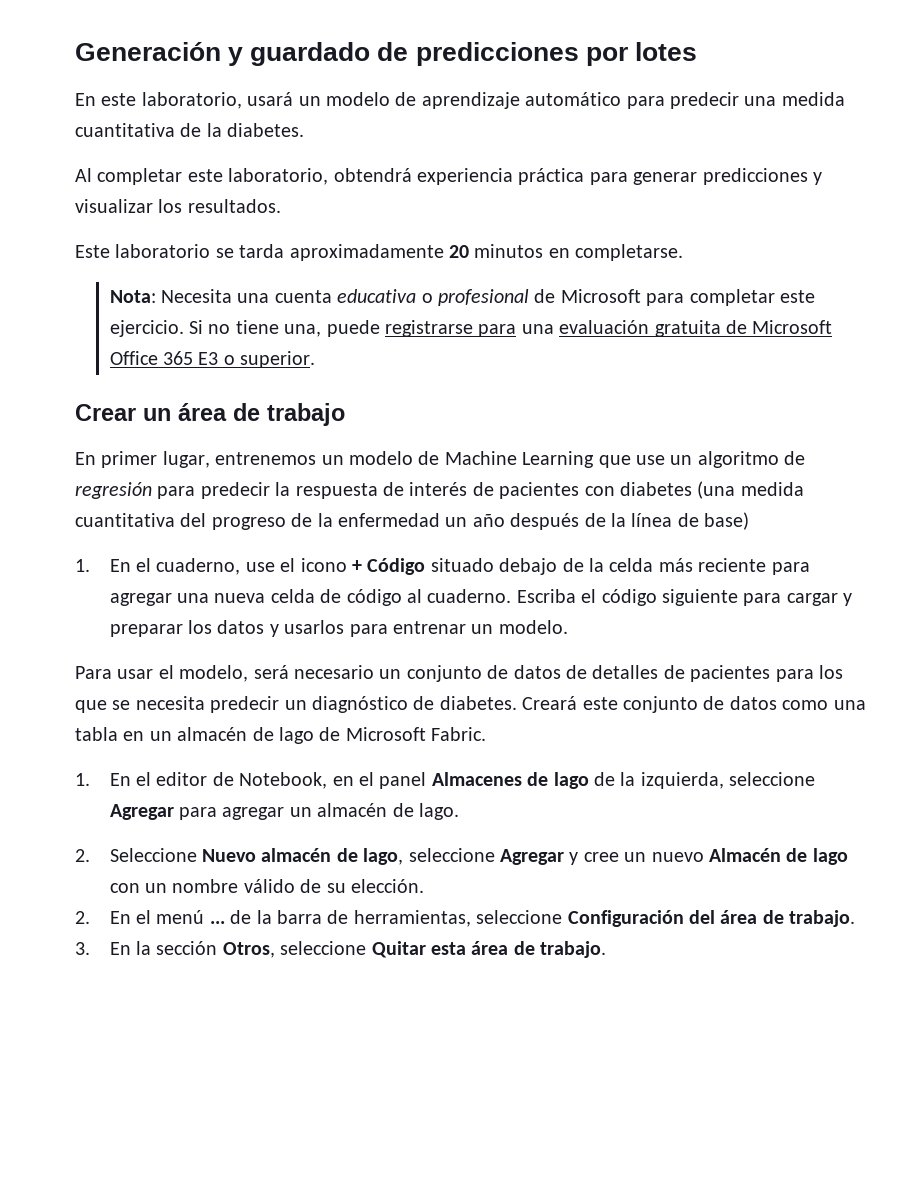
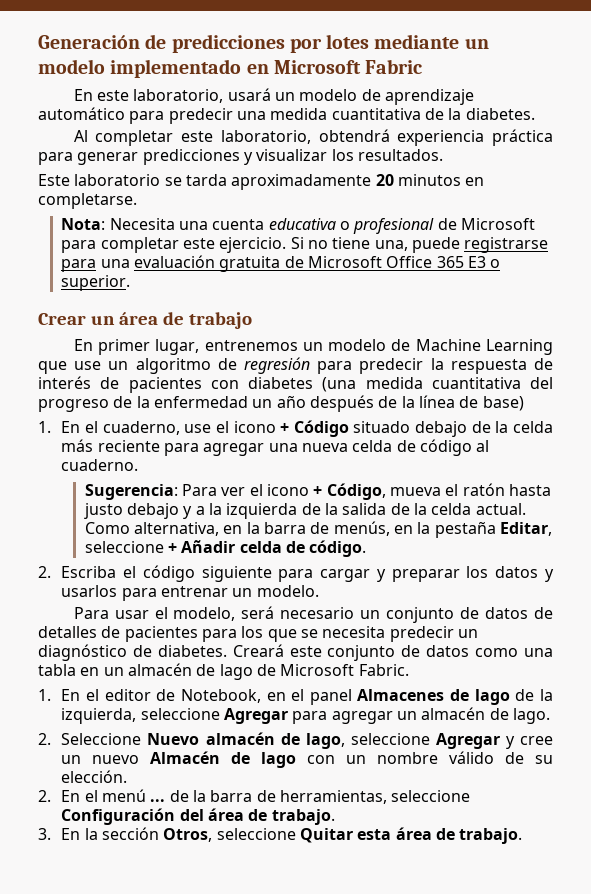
- Generación y guardado de predicciones por lotes
+ Generación de predicciones por lotes mediante un modelo implementado en Microsoft Fabric
- 1. En el cuaderno, use el icono + Código situado debajo de la celda más reciente para agregar una nueva celda de código al cuaderno. Escriba el código siguiente para cargar y preparar los datos y usarlos para entrenar un modelo.
+ 1. En el cuaderno, use el icono + Código situado debajo de la celda más reciente para agregar una nueva celda de código al cuaderno.
+ Sugerencia: Para ver el icono + Código, mueva el ratón hasta justo debajo y a la izquierda de la salida de la celda actual. Como alternativa, en la barra de menús, en la pestaña Editar, seleccione + Añadir celda de código.
+ 2. Escriba el código siguiente para cargar y preparar los datos y usarlos para entrenar un modelo.

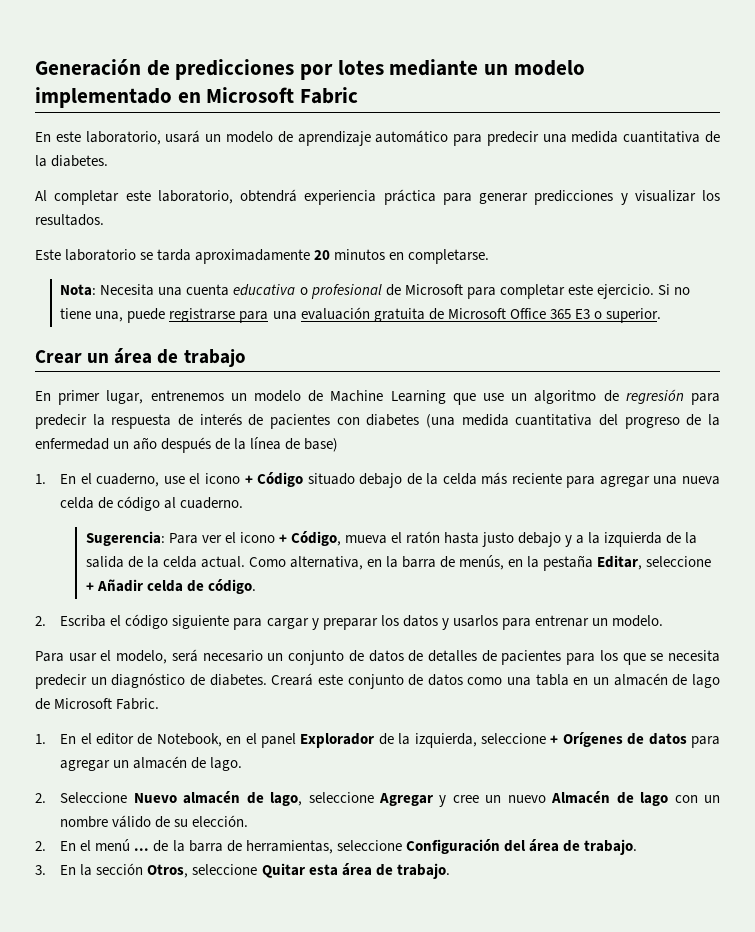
- 1. En el editor de Notebook, en el panel Almacenes de lago de la izquierda, seleccione Agregar para agregar un almacén de lago.
+ 1. En el editor de Notebook, en el panel Explorador de la izquierda, seleccione + Orígenes de datos para agregar un almacén de lago.

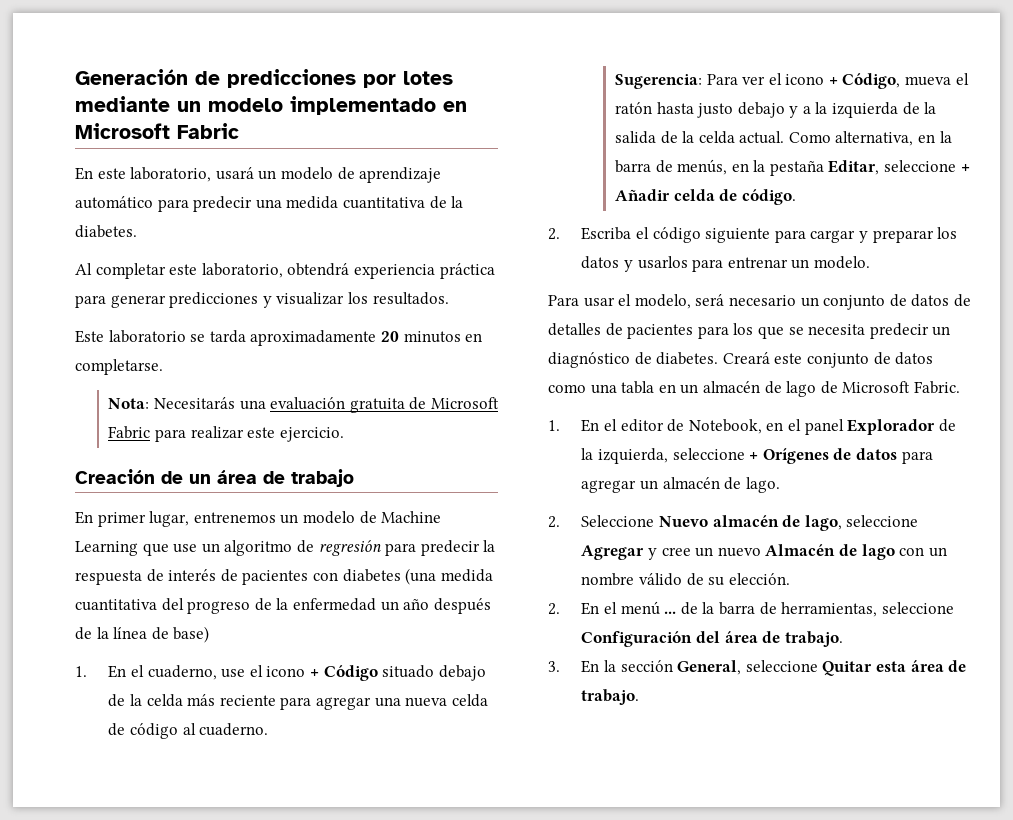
- Nota: Necesita una cuenta educativa o profesional de Microsoft para completar este ejercicio. Si no tiene una, puede registrarse para una evaluación gratuita de Microsoft Office 365 E3 o superior.
- Crear un área de trabajo
+ Nota: Necesitarás una evaluación gratuita de Microsoft Fabric para realizar este ejercicio.
+ Creación de un área de trabajo
- 3. En la sección Otros, seleccione Quitar esta área de trabajo.
+ 3. En la sección General, seleccione Quitar esta área de trabajo.

